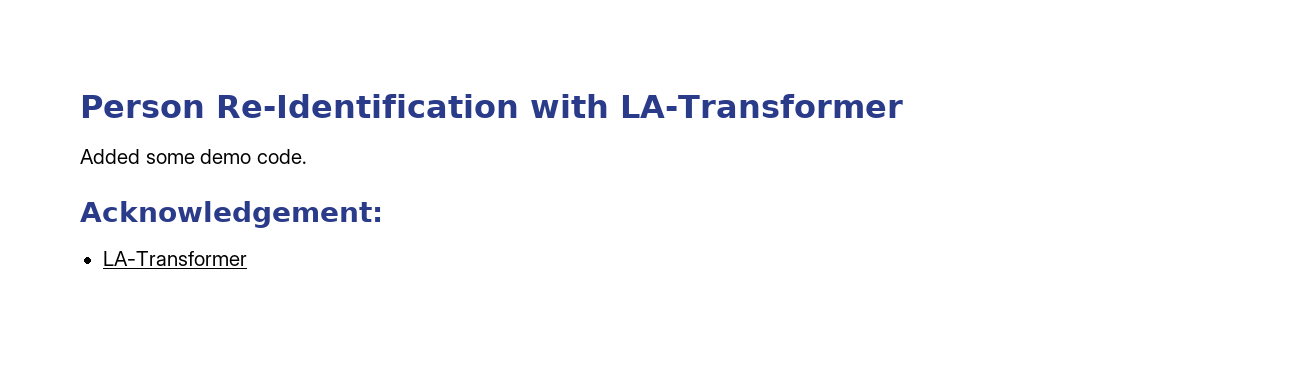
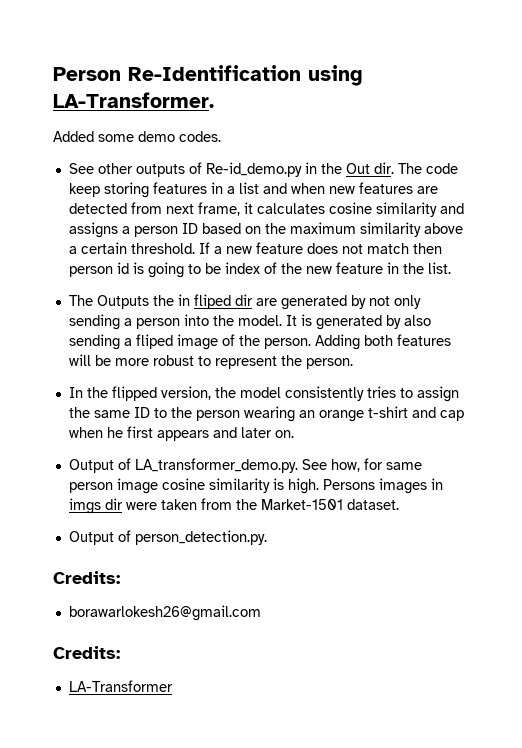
- Person Re-Identification with LA-Transformer
+ Person Re-Identification using LA-Transformer.
- Added some demo code.
- Acknowledgement:
+ Added some demo codes.
+ See other outputs of Re-id_demo.py in the Out dir. The code keep storing features in a list and when new features are detected from next frame, it calculates cosine similarity and assigns a person ID based on the maximum similarity above a certain threshold. If a new feature does not match then person id is going to be index of the new feature in the list.
+ The Outputs the in fliped dir are generated by not only sending a person into the model. It is generated by also sending a fliped image of the person. Adding both features will be more robust to represent the person.
+ In the flipped version, the model consistently tries to assign the same ID to the person wearing an orange t-shirt and cap when he first appears and later on.
+ Output of LA_transformer_demo.py. See how, for same person image cosine similarity is high. Persons images in imgs dir were taken from the Market-1501 dataset.
+ Output of person_detection.py.
+ Credits:
+ borawarlokesh26@gmail.com
+ Credits:

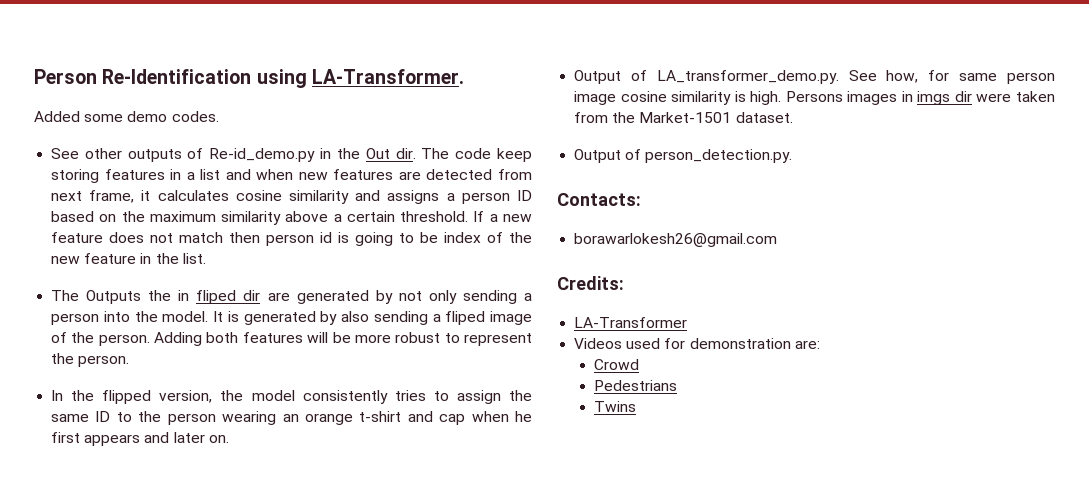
  Output of person_detection.py.
- Credits:
+ Contacts:
+ Videos used for demonstration are:
+ Crowd
+ Pedestrians
+ Twins

